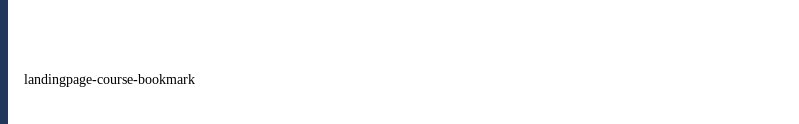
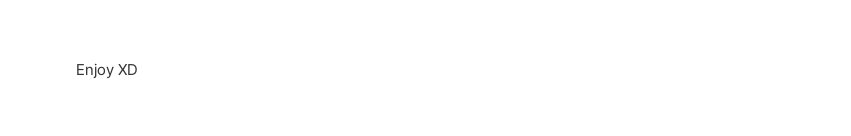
- landingpage-course-bookmark
+ Enjoy XD

